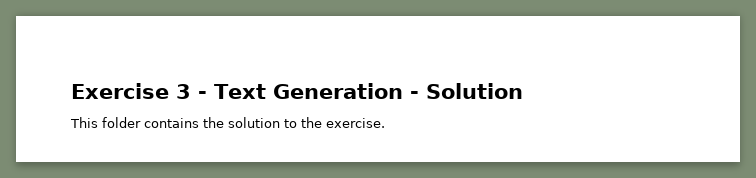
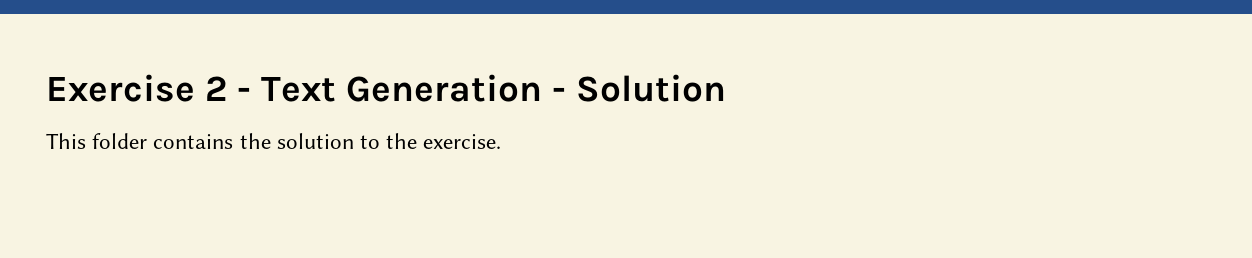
- Exercise 3 - Text Generation - Solution
+ Exercise 2 - Text Generation - Solution

